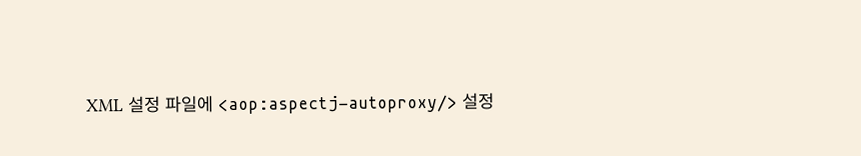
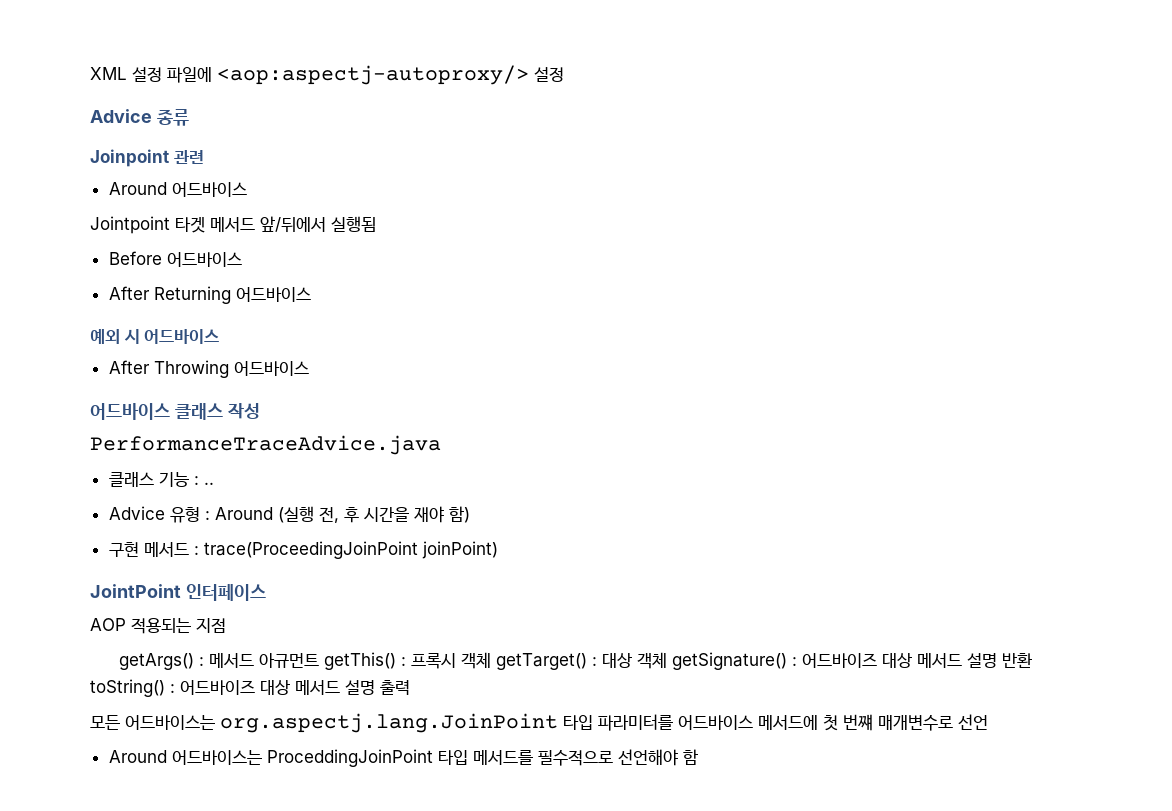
+ Advice 종류
+ Joinpoint 관련
+ Around 어드바이스
+ Jointpoint 타겟 메서드 앞/뒤에서 실행됨
+ Before 어드바이스
+ After Returning 어드바이스
+ 예외 시 어드바이스
+ After Throwing 어드바이스
+ 어드바이스 클래스 작성
+ PerformanceTraceAdvice.java
+ 클래스 기능 : ..
+ Advice 유형 : Around (실행 전, 후 시간을 재야 함)
+ 구현 메서드 : trace(ProceedingJoinPoint joinPoint)
+ JointPoint 인터페이스
+ AOP 적용되는 지점
+ getArgs() : 메서드 아규먼트 getThis() : 프록시 객체 getTarget() : 대상 객체 getSignature() : 어드바이즈 대상 메서드 설명 반환 toString() : 어드바이즈 대상 메서드 설명 출력
+ 모든 어드바이스는 org.aspectj.lang.JoinPoint 타입 파라미터를 어드바이스 메서드에 첫 번쨰 매개변수로 선언
+ Around 어드바이스는 ProceddingJoinPoint 타입 메서드를 필수적으로 선언해야 함

